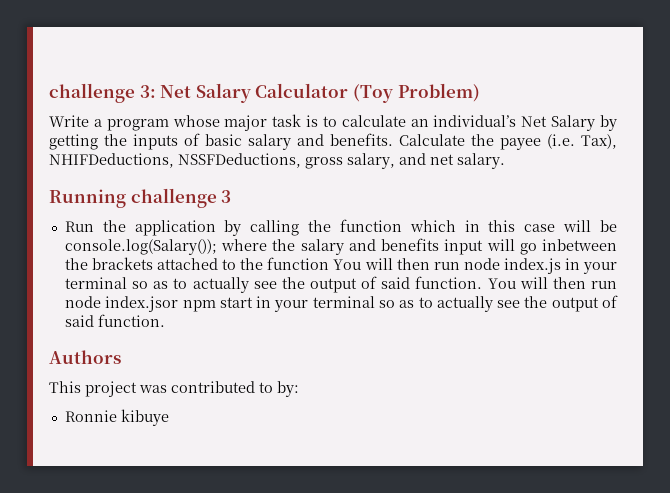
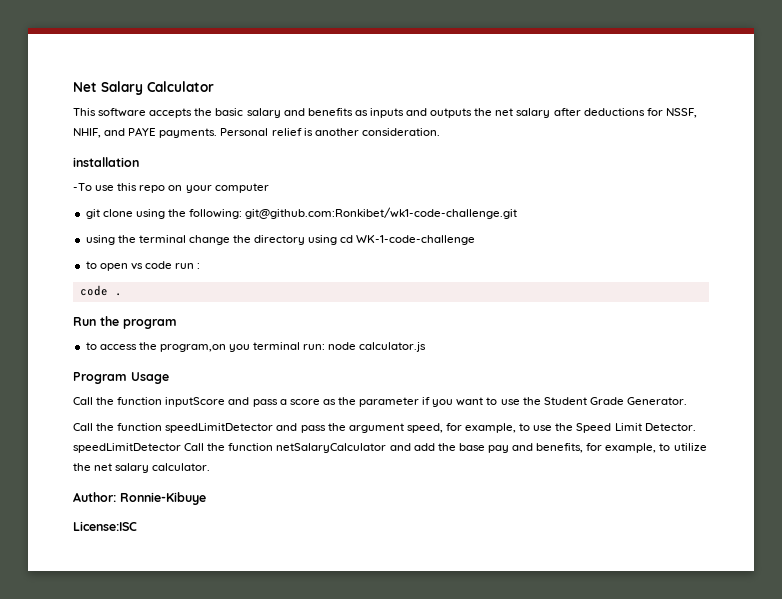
- challenge 3: Net Salary Calculator (Toy Problem)
- Write a program whose major task is to calculate an individual’s Net Salary by getting the inputs of basic salary and benefits. Calculate the payee (i.e. Tax), NHIFDeductions, NSSFDeductions, gross salary, and net salary.
- Running challenge 3
- Run the application by calling the function which in this case will be console.log(Salary()); where the salary and benefits input will go inbetween the brackets attached to the function You will then run node index.js in your terminal so as to actually see the output of said function. You will then run node index.jsor npm start in your terminal so as to actually see the output of said function.
- Authors
- This project was contributed to by:
- Ronnie kibuye
+ Net Salary Calculator
+ This software accepts the basic salary and benefits as inputs and outputs the net salary after deductions for NSSF, NHIF, and PAYE payments. Personal relief is another consideration.
+ installation
+ -To use this repo on your computer
+ git clone using the following: git@github.com:Ronkibet/wk1-code-challenge.git
+ using the terminal change the directory using cd WK-1-code-challenge
+ to open vs code run :
+ code .
+ Run the program
+ to access the program,on you terminal run: node calculator.js
+ Program Usage
+ Call the function inputScore and pass a score as the parameter if you want to use the Student Grade Generator.
+ Call the function speedLimitDetector and pass the argument speed, for example, to use the Speed Limit Detector. speedLimitDetector Call the function netSalaryCalculator and add the base pay and benefits, for example, to utilize the net salary calculator.
+ Author: Ronnie-Kibuye
+ License:ISC

